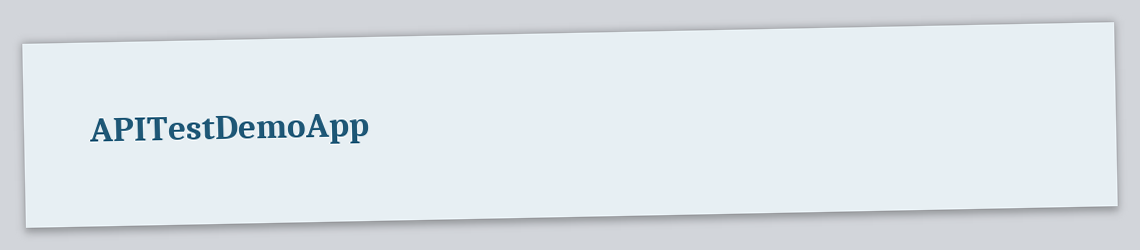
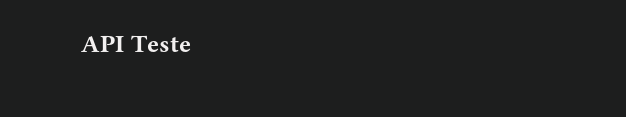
- APITestDemoApp
+ API Teste

